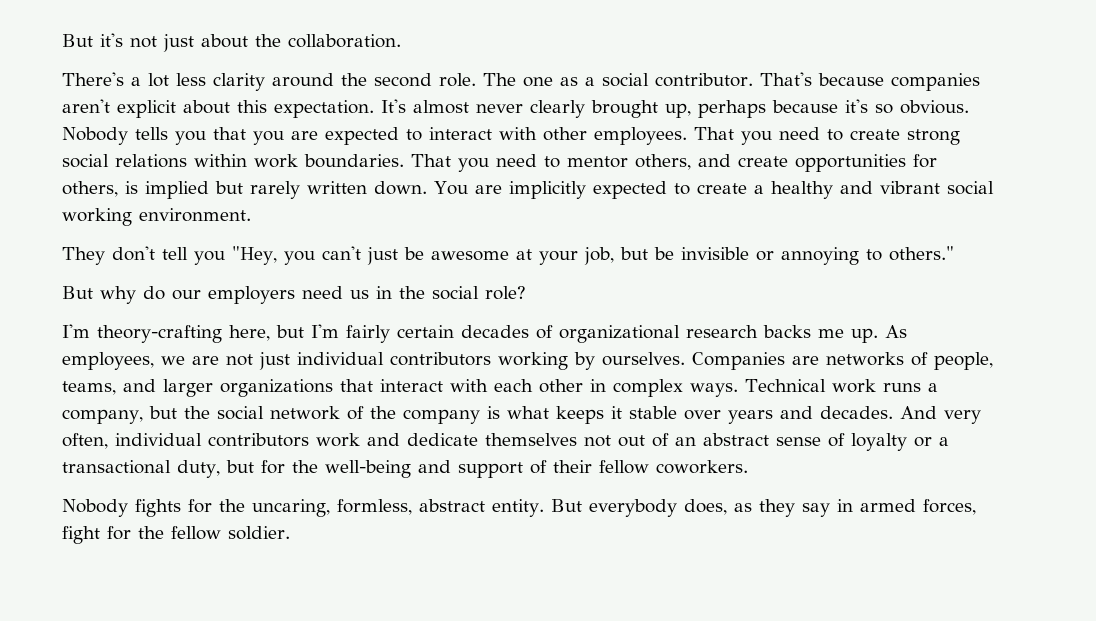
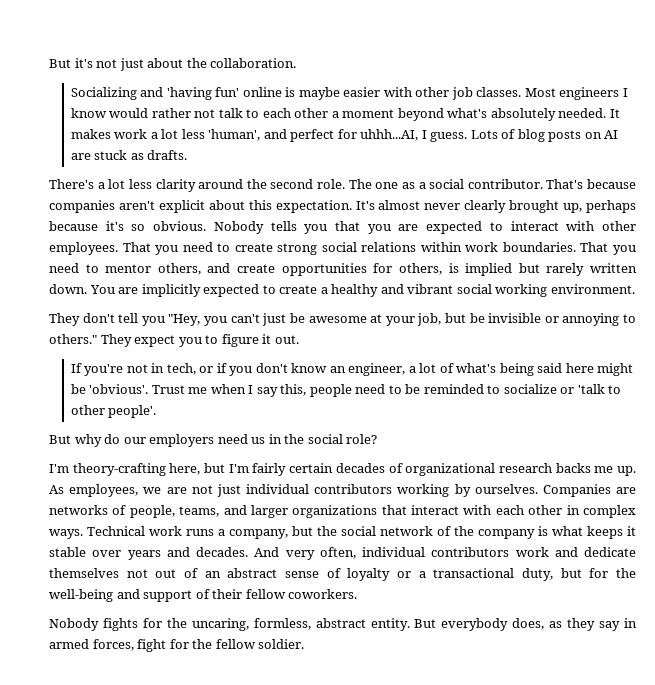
+ Socializing and 'having fun' online is maybe easier with other job classes. Most engineers I know would rather not talk to each other a moment beyond what's absolutely needed. It makes work a lot less 'human', and perfect for uhhh...AI, I guess. Lots of blog posts on AI are stuck as drafts.
+ They expect you to figure it out.
+ If you're not in tech, or if you don't know an engineer, a lot of what's being said here might be 'obvious'. Trust me when I say this, people need to be reminded to socialize or 'talk to other people'.

